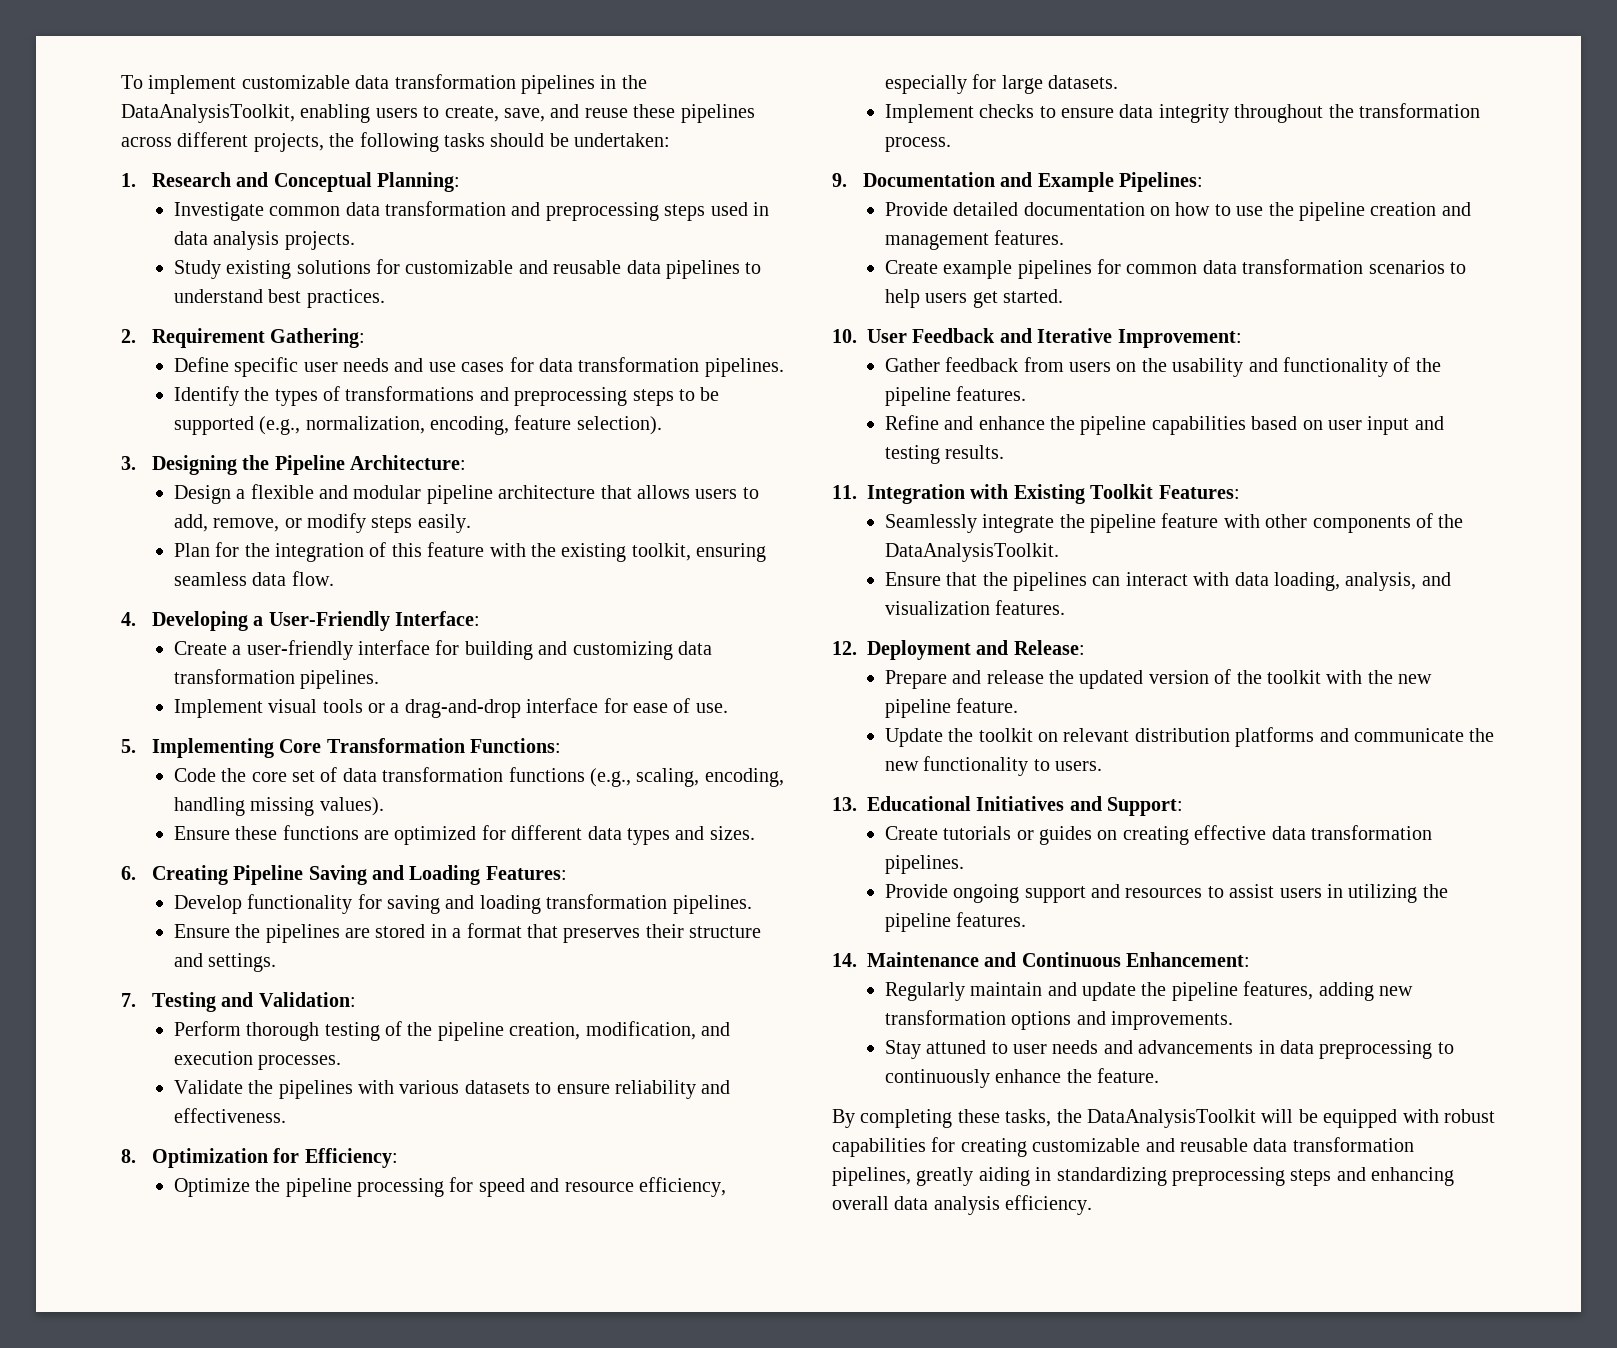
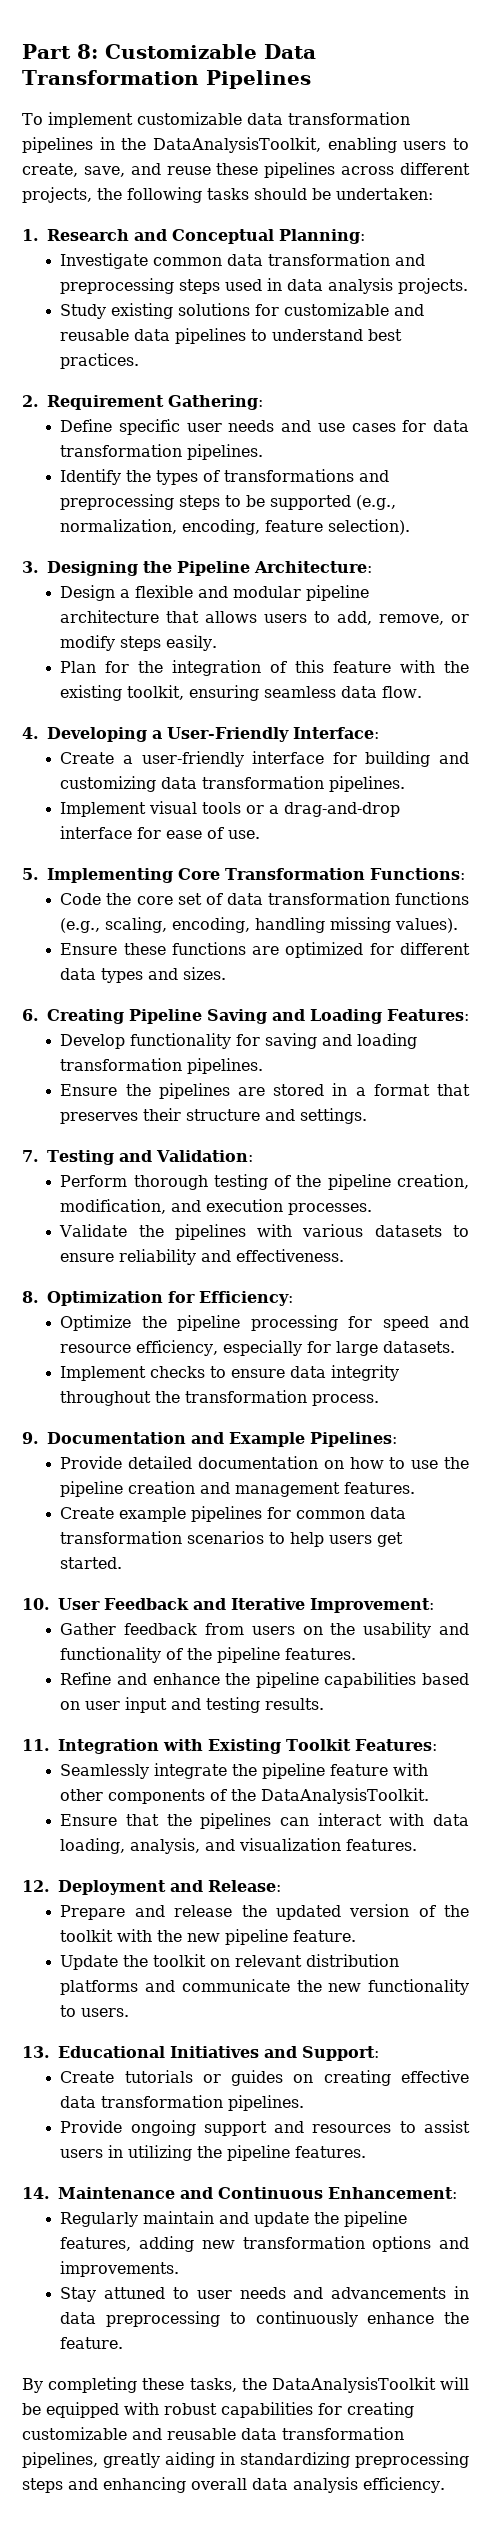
+ Part 8: Customizable Data Transformation Pipelines

